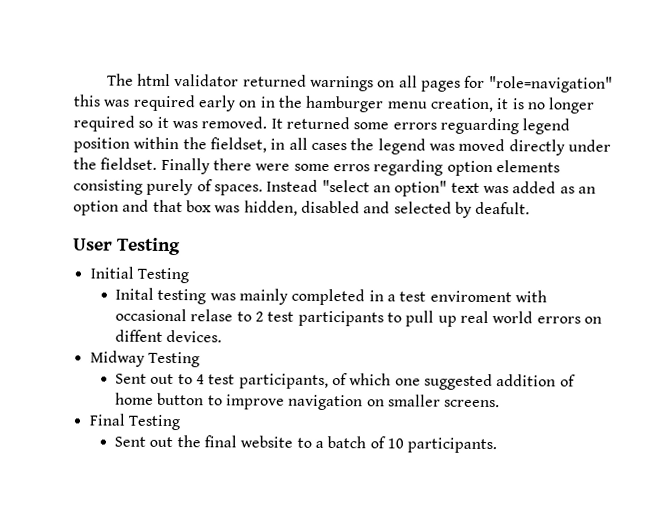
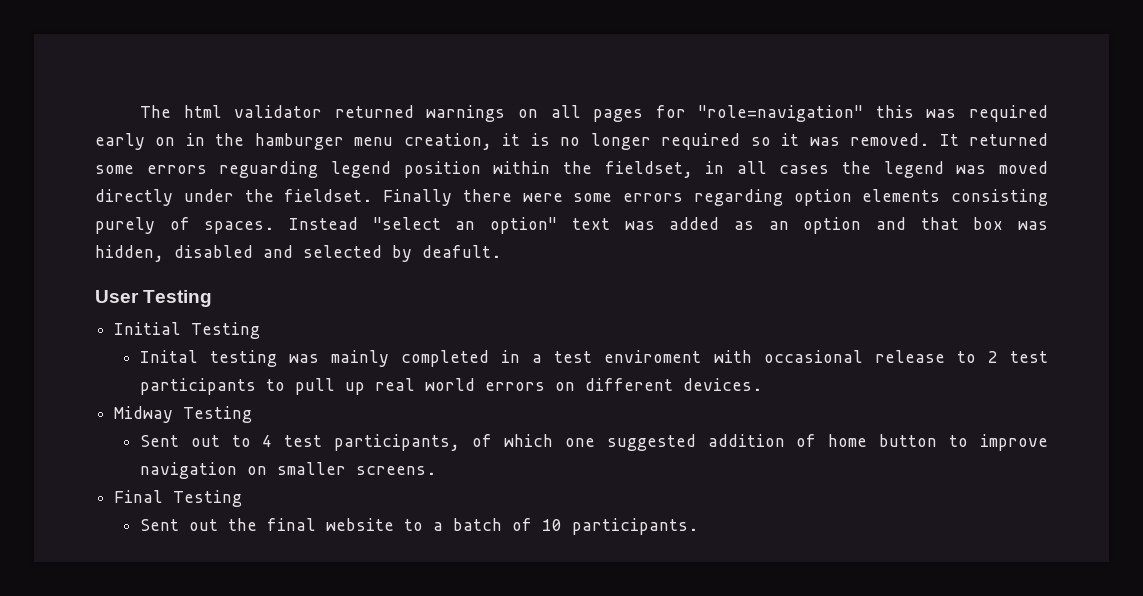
- Finally there were some erros regarding option elements consisting purely of spaces.
+ Finally there were some errors regarding option elements consisting purely of spaces.
- Inital testing was mainly completed in a test enviroment with occasional relase to 2 test participants to pull up real world errors on diffent devices.
+ Inital testing was mainly completed in a test enviroment with occasional release to 2 test participants to pull up real world errors on different devices.

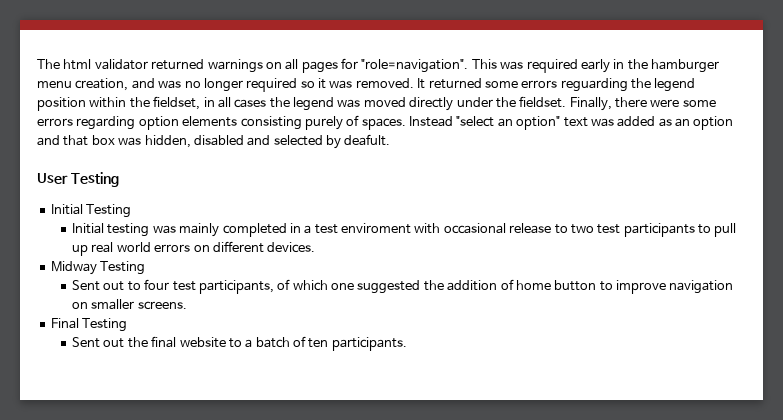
- The html validator returned warnings on all pages for "role=navigation" this was required early on in the hamburger menu creation, it is no longer required so it was removed.
+ The html validator returned warnings on all pages for "role=navigation". This was required early in the hamburger menu creation, and was no longer required so it was removed.
- It returned some errors reguarding legend position within the fieldset, in all cases the legend was moved directly under the fieldset.
+ It returned some errors reguarding the legend position within the fieldset, in all cases the legend was moved directly under the fieldset.
- Finally there were some errors regarding option elements consisting purely of spaces.
+ Finally, there were some errors regarding option elements consisting purely of spaces.
- Inital testing was mainly completed in a test enviroment with occasional release to 2 test participants to pull up real world errors on different devices.
+ Initial testing was mainly completed in a test enviroment with occasional release to two test participants to pull up real world errors on different devices.
- Sent out to 4 test participants, of which one suggested addition of home button to improve navigation on smaller screens.
+ Sent out to four test participants, of which one suggested the addition of home button to improve navigation on smaller screens.
- Sent out the final website to a batch of 10 participants.
+ Sent out the final website to a batch of ten participants.

